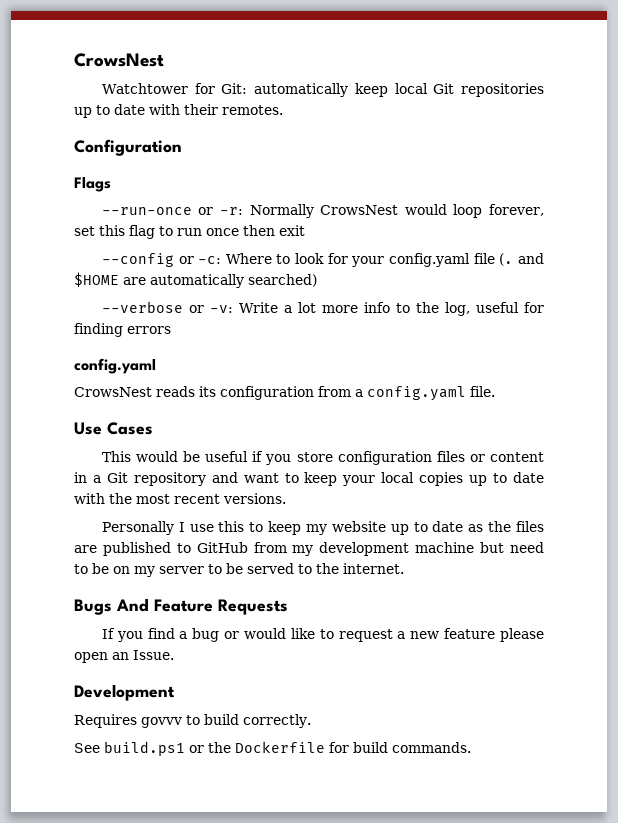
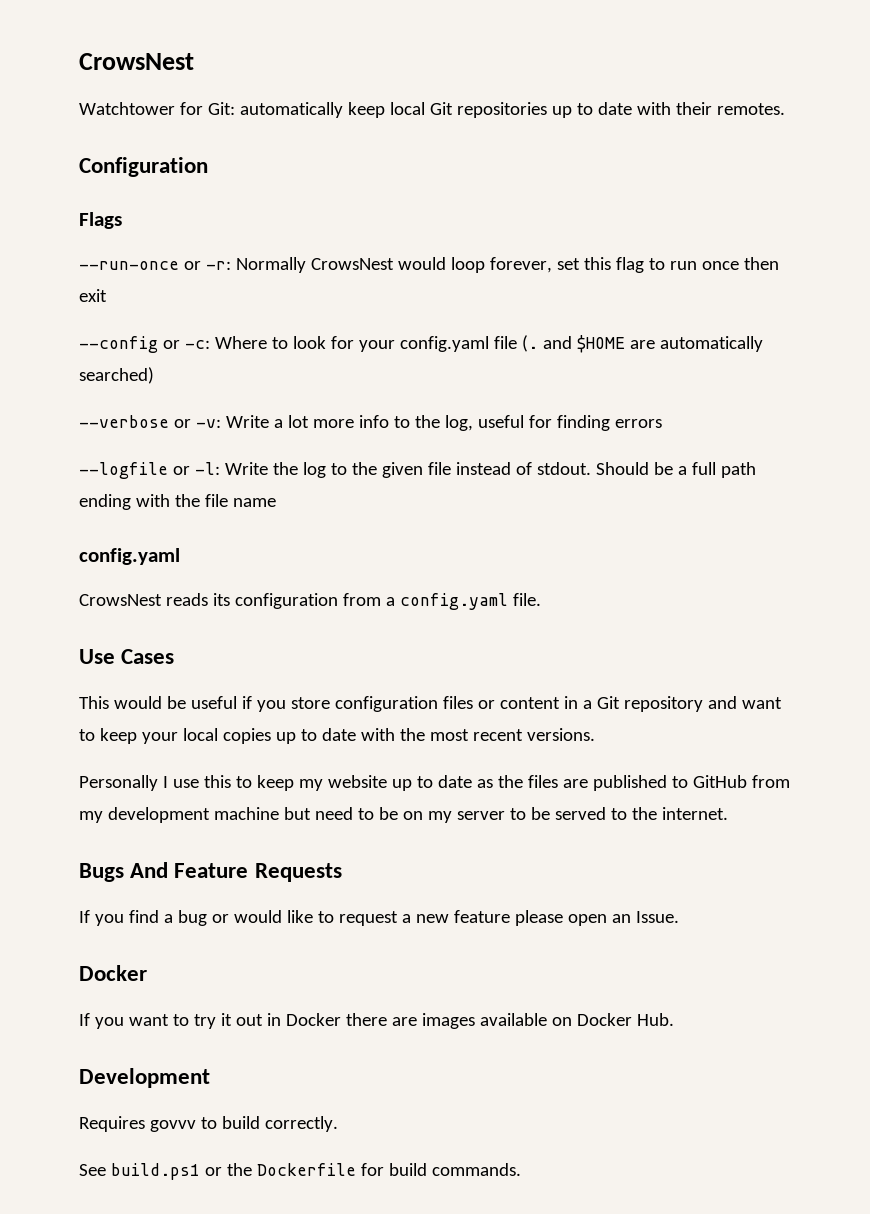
+ --logfile or -l: Write the log to the given file instead of stdout. Should be a full path ending with the file name
  If you find a bug or would like to request a new feature please open an Issue.
+ Docker
+ If you want to try it out in Docker there are images available on Docker Hub.

